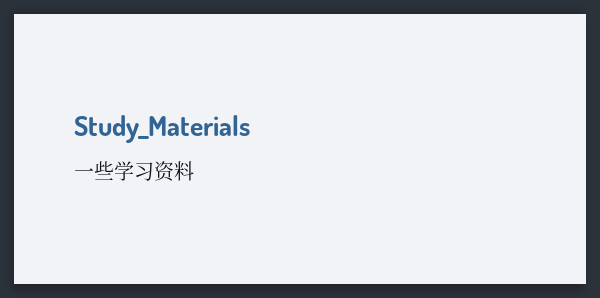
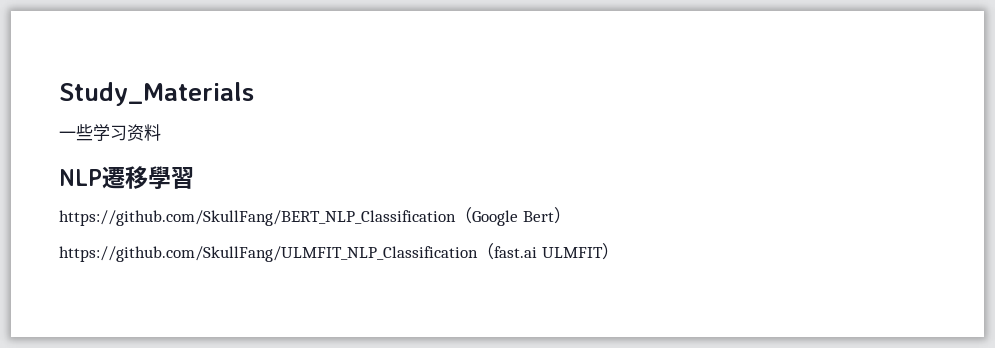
+ NLP遷移學習
+ https://github.com/SkullFang/BERT_NLP_Classification（Google Bert）
+ https://github.com/SkullFang/ULMFIT_NLP_Classification（fast.ai ULMFIT）

